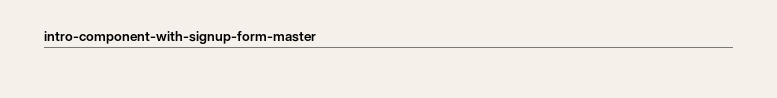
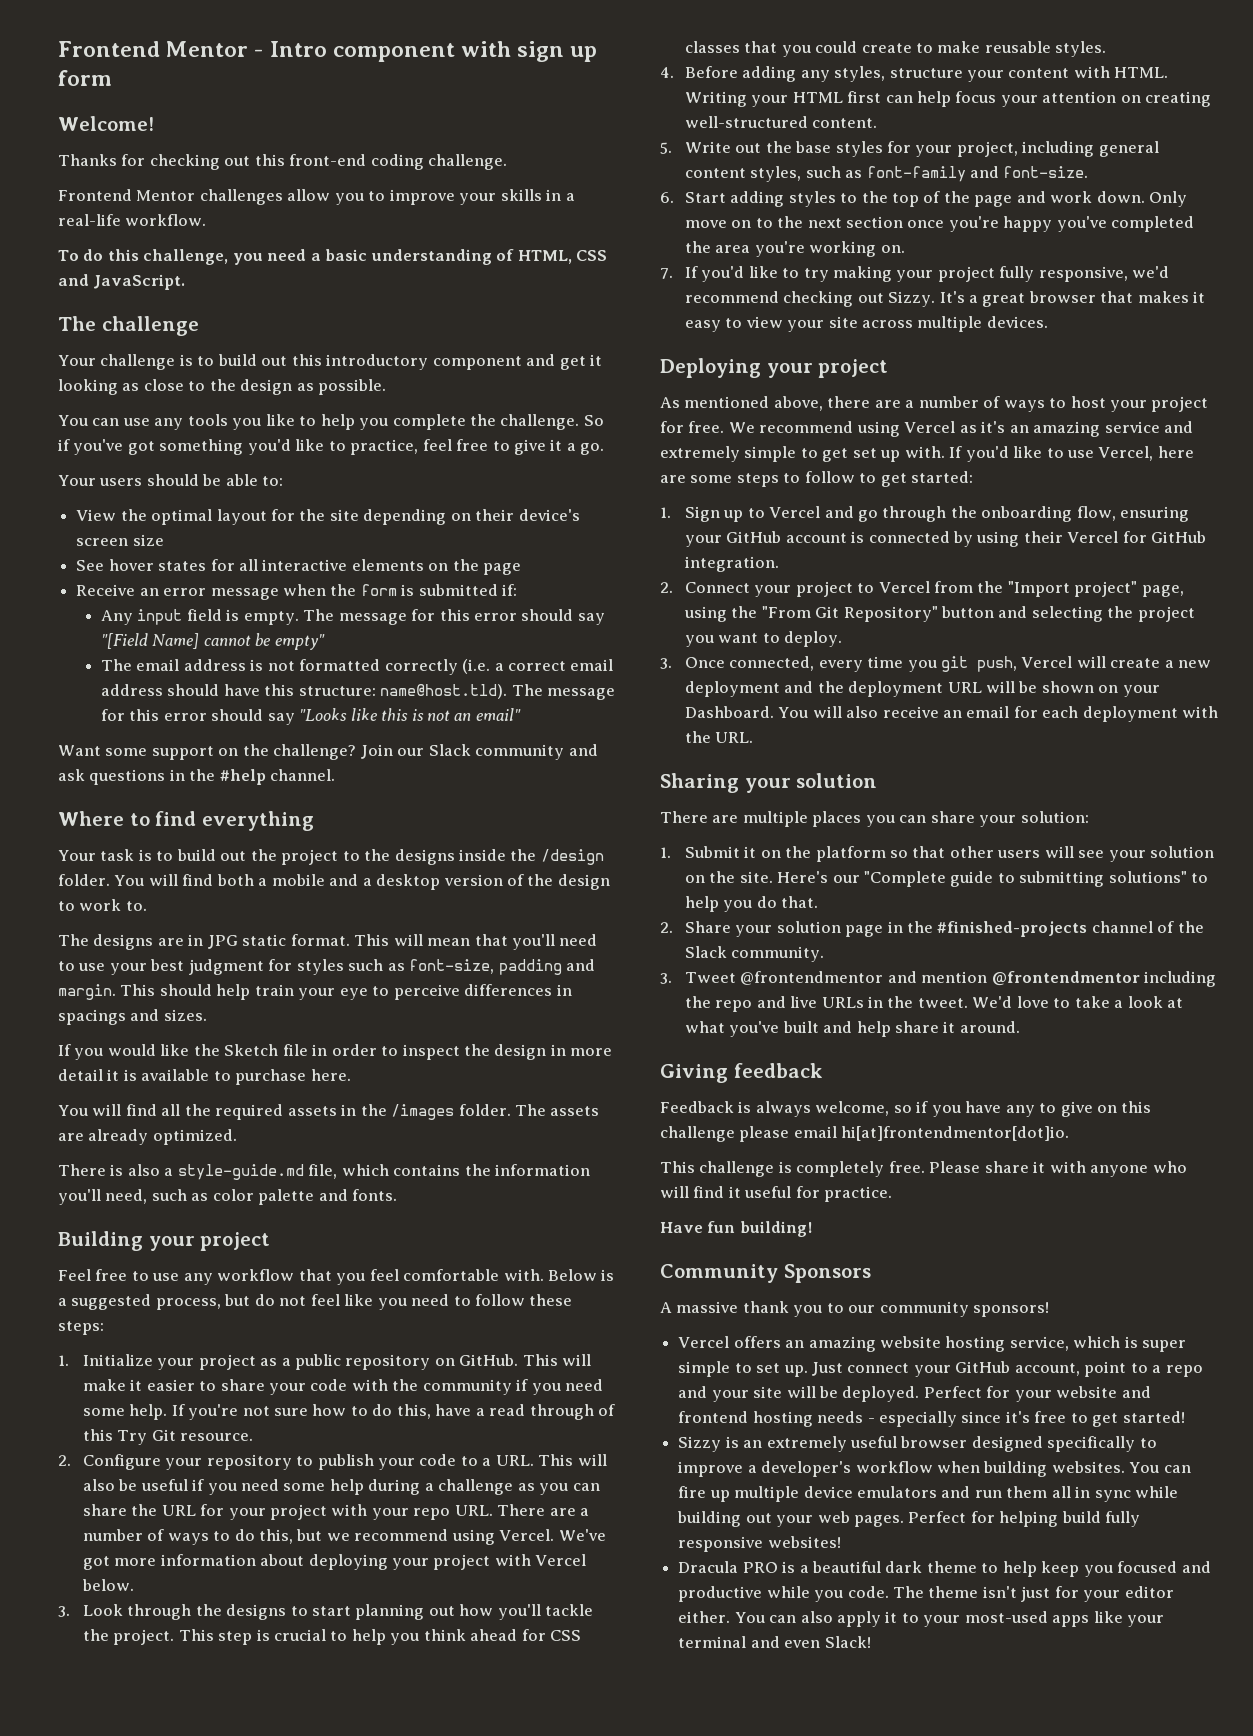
- intro-component-with-signup-form-master
+ Frontend Mentor - Intro component with sign up form
+ Welcome!
+ Thanks for checking out this front-end coding challenge.
+ Frontend Mentor challenges allow you to improve your skills in a real-life workflow.
+ To do this challenge, you need a basic understanding of HTML, CSS and JavaScript.
+ The challenge
+ Your challenge is to build out this introductory component and get it looking as close to the design as possible.
+ You can use any tools you like to help you complete the challenge. So if you've got something you'd like to practice, feel free to give it a go.
+ Your users should be able to:
+ View the optimal layout for the site depending on their device's screen size
+ See hover states for all interactive elements on the page
+ Receive an error message when the form is submitted if:
+ Any input field is empty. The message for this error should say "[Field Name] cannot be empty"
+ The email address is not formatted correctly (i.e. a correct email address should have this structure: name@host.tld). The message for this error should say "Looks like this is not an email"
+ Want some support on the challenge? Join our Slack community and ask questions in the #help channel.
+ Where to find everything
+ Your task is to build out the project to the designs inside the /design folder. You will find both a mobile and a desktop version of the design to work to.
+ The designs are in JPG static format. This will mean that you'll need to use your best judgment for styles such as font-size, padding and margin. This should help train your eye to perceive differences in spacings and sizes.
+ If you would like the Sketch file in order to inspect the design in more detail it is available to purchase here.
+ You will find all the required assets in the /images folder. The assets are already optimized.
+ There is also a style-guide.md file, which contains the information you'll need, such as color palette and fonts.
+ Building your project
+ Feel free to use any workflow that you feel comfortable with. Below is a suggested process, but do not feel like you need to follow these steps:
+ 1. Initialize your project as a public repository on GitHub. This will make it easier to share your code with the community if you need some help. If you're not sure how to do this, have a read through of this Try Git resource.
+ 2. Configure your repository to publish your code to a URL. This will also be useful if you need some help during a challenge as you can share the URL for your project with your repo URL. There are a number of ways to do this, but we recommend using Vercel. We've got more information about deploying your project with Vercel below.
+ 3. Look through the designs to start planning out how you'll tackle the project. This step is crucial to help you think ahead for CSS classes that you could create to make reusable styles.
+ 4. Before adding any styles, structure your content with HTML. Writing your HTML first can help focus your attention on creating well-structured content.
+ 5. Write out the base styles for your project, including general content styles, such as font-family and font-size.
+ 6. Start adding styles to the top of the page and work down. Only move on to the next section once you're happy you've completed the area you're working on.
+ 7. If you'd like to try making your project fully responsive, we'd recommend checking out Sizzy. It's a great browser that makes it easy to view your site across multiple devices.
+ Deploying your project
+ As mentioned above, there are a number of ways to host your project for free. We recommend using Vercel as it's an amazing service and extremely simple to get set up with. If you'd like to use Vercel, here are some steps to follow to get started:
+ 1. Sign up to Vercel and go through the onboarding flow, ensuring your GitHub account is connected by using their Vercel for GitHub integration.
+ 2. Connect your project to Vercel from the "Import project" page, using the "From Git Repository" button and selecting the project you want to deploy.
+ 3. Once connected, every time you git push, Vercel will create a new deployment and the deployment URL will be shown on your Dashboard. You will also receive an email for each deployment with the URL.
+ Sharing your solution
+ There are multiple places you can share your solution:
+ 1. Submit it on the platform so that other users will see your solution on the site. Here's our "Complete guide to submitting solutions" to help you do that.
+ 2. Share your solution page in the #finished-projects channel of the Slack community.
+ 3. Tweet @frontendmentor and mention @frontendmentor including the repo and live URLs in the tweet. We'd love to take a look at what you've built and help share it around.
+ Giving feedback
+ Feedback is always welcome, so if you have any to give on this challenge please email hi[at]frontendmentor[dot]io.
+ This challenge is completely free. Please share it with anyone who will find it useful for practice.
+ Have fun building!
+ Community Sponsors
+ A massive thank you to our community sponsors!
+ Vercel offers an amazing website hosting service, which is super simple to set up. Just connect your GitHub account, point to a repo and your site will be deployed. Perfect for your website and frontend hosting needs - especially since it's free to get started!
+ Sizzy is an extremely useful browser designed specifically to improve a developer's workflow when building websites. You can fire up multiple device emulators and run them all in sync while building out your web pages. Perfect for helping build fully responsive websites!
+ Dracula PRO is a beautiful dark theme to help keep you focused and productive while you code. The theme isn't just for your editor either. You can also apply it to your most-used apps like your terminal and even Slack!

